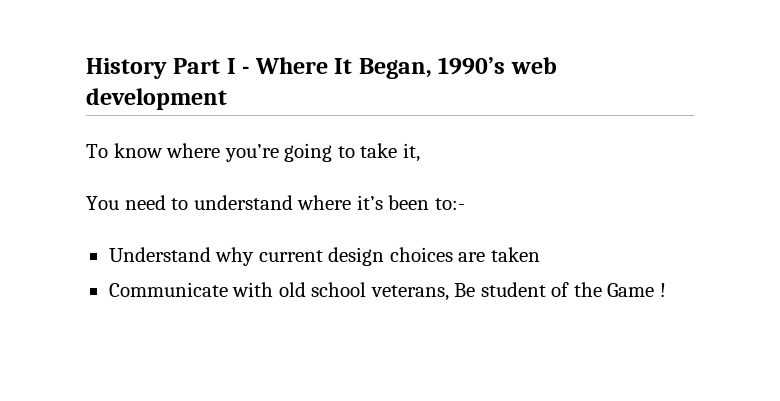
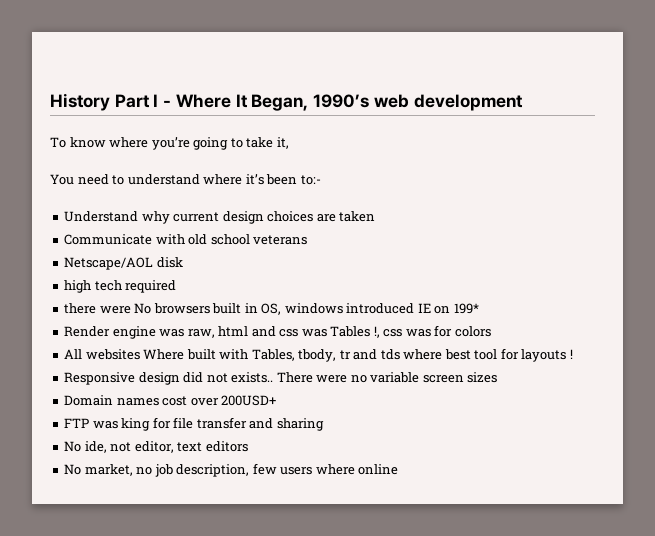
- Communicate with old school veterans, Be student of the Game !
+ Communicate with old school veterans
+ Netscape/AOL disk
+ high tech required
+ there were No browsers built in OS, windows introduced IE on 199*
+ Render engine was raw, html and css was Tables !, css was for colors
+ All websites Where built with Tables, tbody, tr and tds where best tool for layouts !
+ Responsive design did not exists.. There were no variable screen sizes
+ Domain names cost over 200USD+
+ FTP was king for file transfer and sharing
+ No ide, not editor, text editors
+ No market, no job description, few users where online

